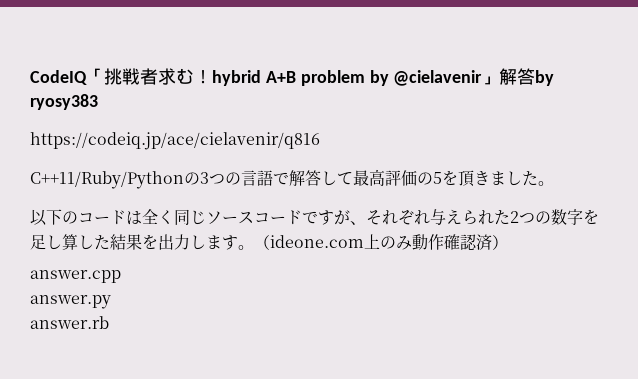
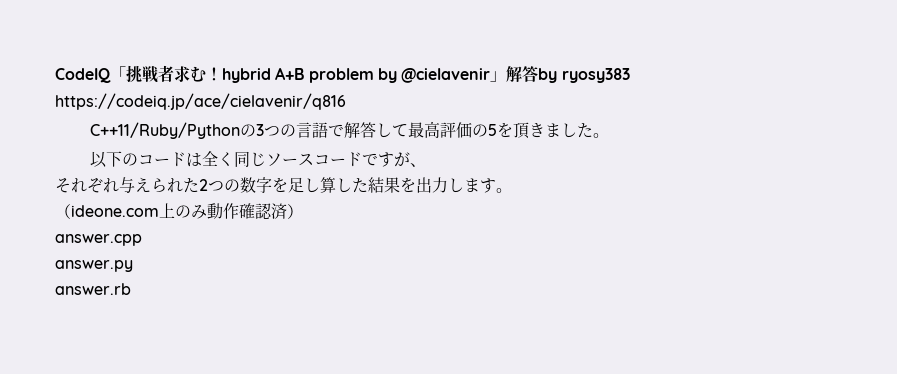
- 以下のコードは全く同じソースコードですが、それぞれ与えられた2つの数字を足し算した結果を出力します。（ideone.com上のみ動作確認済）
+ 以下のコードは全く同じソースコードですが、
+ それぞれ与えられた2つの数字を足し算した結果を出力します。
+ （ideone.com上のみ動作確認済）

